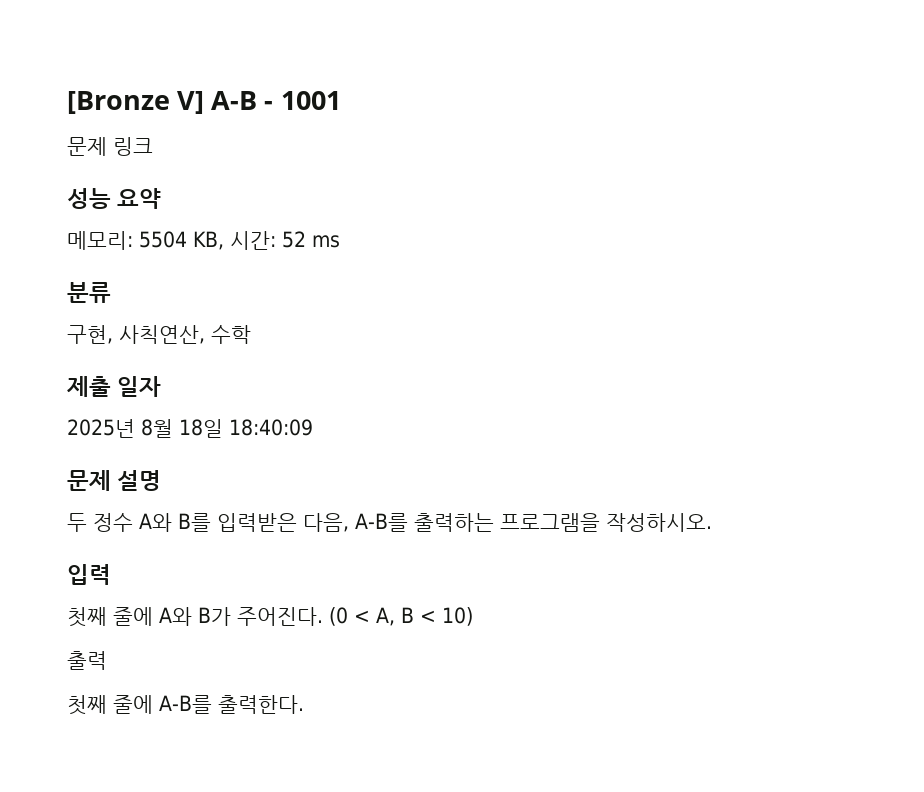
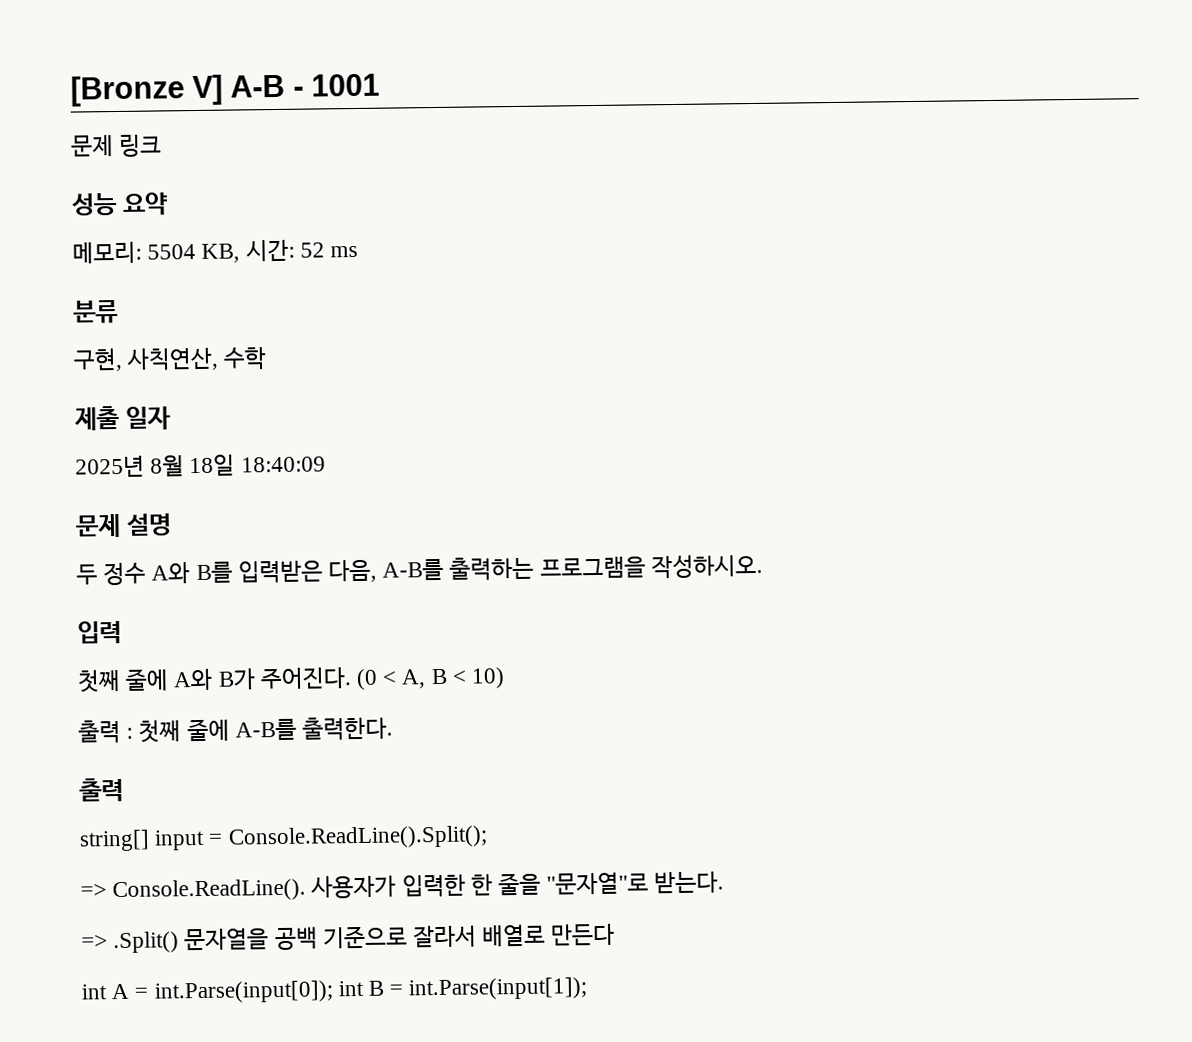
+ 출력 : 첫째 줄에 A-B를 출력한다.
  출력
- 첫째 줄에 A-B를 출력한다.
+ string[] input = Console.ReadLine().Split();
+ => Console.ReadLine(). 사용자가 입력한 한 줄을 "문자열"로 받는다.
+ => .Split() 문자열을 공백 기준으로 잘라서 배열로 만든다
+ int A = int.Parse(input[0]); int B = int.Parse(input[1]);

